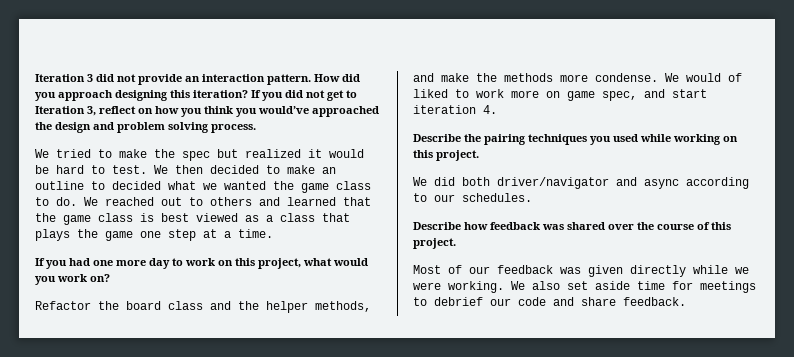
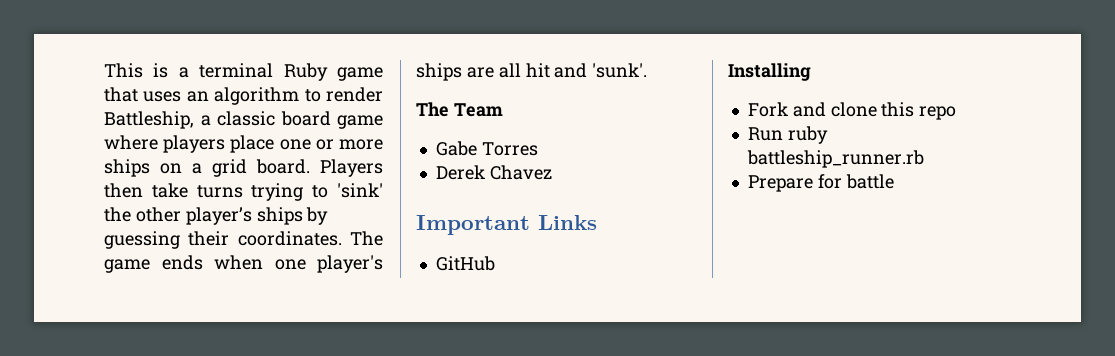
- Iteration 3 did not provide an interaction pattern. How did you approach designing this iteration? If you did not get to Iteration 3, reflect on how you think you would’ve approached the design and problem solving process.
- We tried to make the spec but realized it would be hard to test. We then decided to make an outline to decided what we wanted the game class to do. We reached out to others and learned that the game class is best viewed as a class that plays the game one step at a time.
- If you had one more day to work on this project, what would you work on?
- Refactor the board class and the helper methods, and make the methods more condense. We would of liked to work more on game spec, and start iteration 4.
- Describe the pairing techniques you used while working on this project.
- We did both driver/navigator and async according to our schedules.
- Describe how feedback was shared over the course of this project.
- Most of our feedback was given directly while we were working. We also set aside time for meetings to debrief our code and share feedback.
+ This is a terminal Ruby game that uses an algorithm to render Battleship, a classic board game where players place one or more ships on a grid board. Players then take turns trying to 'sink' the other player’s ships by guessing their coordinates. The game ends when one player's ships are all hit and 'sunk'.
+ The Team
+ Gabe Torres
+ Derek Chavez
+ Important Links
+ GitHub
+ Installing
+ Fork and clone this repo
+ Run ruby battleship_runner.rb
+ Prepare for battle

